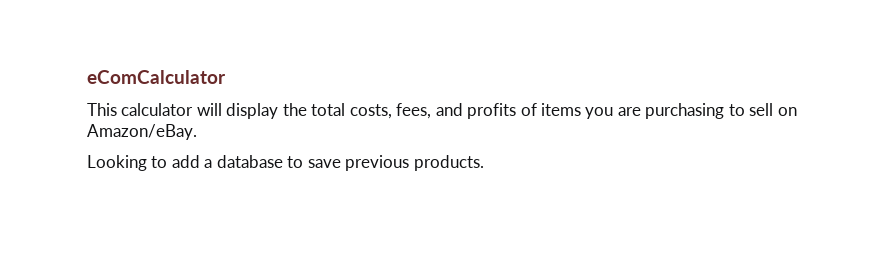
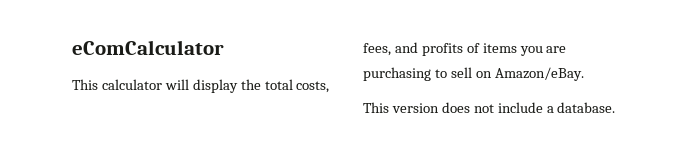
- Looking to add a database to save previous products.
+ This version does not include a database.

